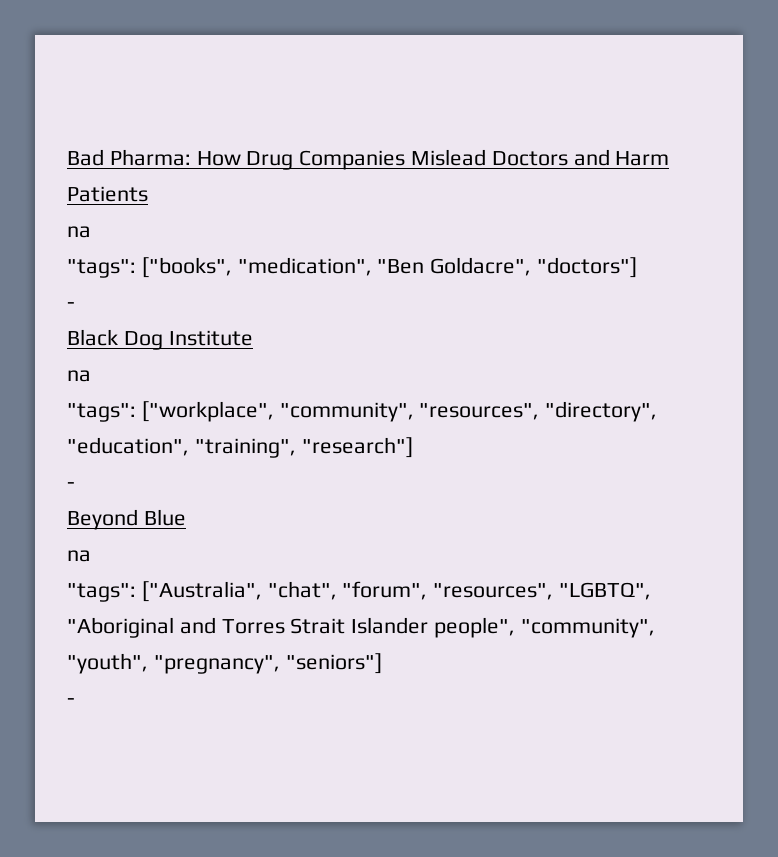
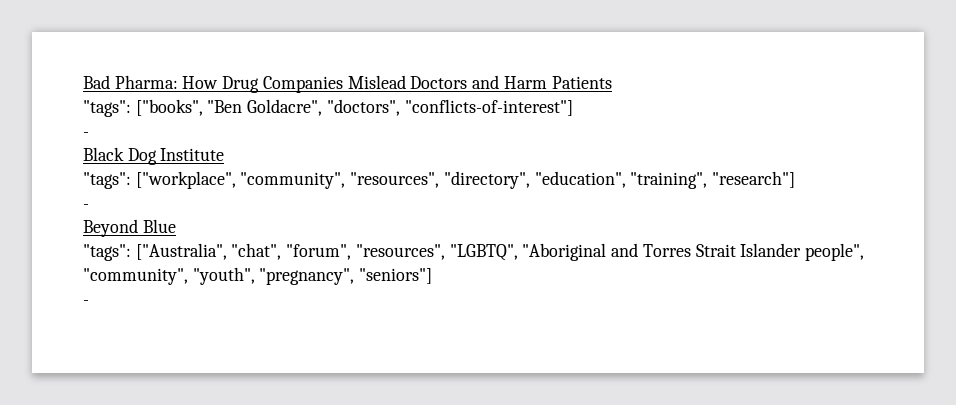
  Bad Pharma: How Drug Companies Mislead Doctors and Harm Patients
- na
- "tags": ["books", "medication", "Ben Goldacre", "doctors"]
+ "tags": ["books", "Ben Goldacre", "doctors", "conflicts-of-interest"]
  Black Dog Institute
- na
  Beyond Blue
- na

